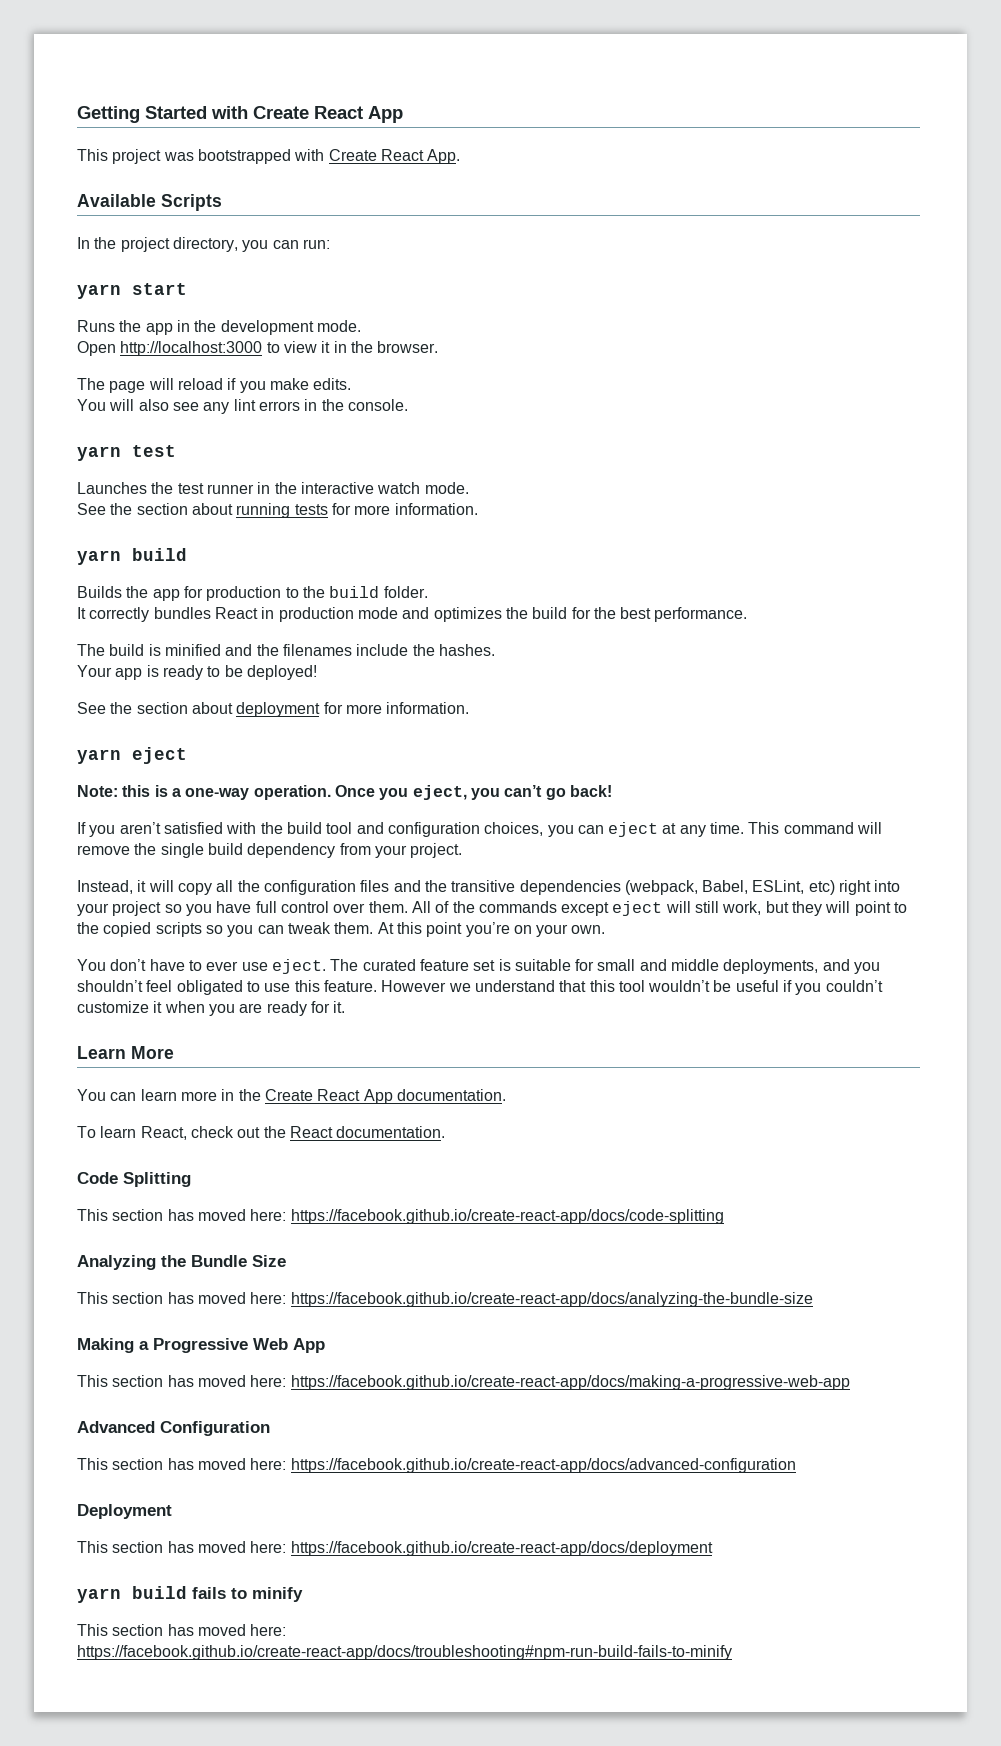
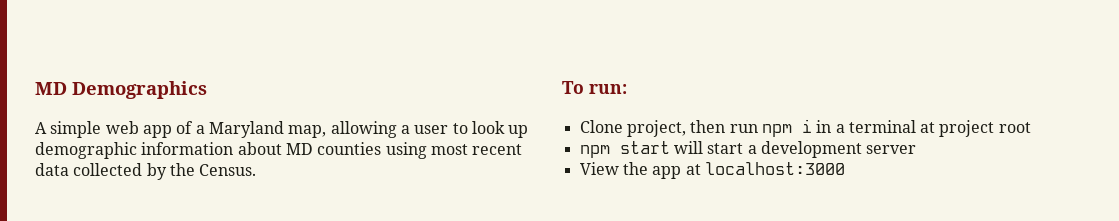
- Getting Started with Create React App
- This project was bootstrapped with Create React App.
- Available Scripts
- In the project directory, you can run:
- yarn start
- Runs the app in the development mode.
- Open http://localhost:3000 to view it in the browser.
- The page will reload if you make edits.
- You will also see any lint errors in the console.
- yarn test
- Launches the test runner in the interactive watch mode.
- See the section about running tests for more information.
- yarn build
- Builds the app for production to the build folder.
- It correctly bundles React in production mode and optimizes the build for the best performance.
- The build is minified and the filenames include the hashes.
- Your app is ready to be deployed!
- See the section about deployment for more information.
- yarn eject
- Note: this is a one-way operation. Once you eject, you can’t go back!
- If you aren’t satisfied with the build tool and configuration choices, you can eject at any time. This command will remove the single build dependency from your project.
- Instead, it will copy all the configuration files and the transitive dependencies (webpack, Babel, ESLint, etc) right into your project so you have full control over them. All of the commands except eject will still work, but they will point to the copied scripts so you can tweak them. At this point you’re on your own.
- You don’t have to ever use eject. The curated feature set is suitable for small and middle deployments, and you shouldn’t feel obligated to use this feature. However we understand that this tool wouldn’t be useful if you couldn’t customize it when you are ready for it.
- Learn More
- You can learn more in the Create React App documentation.
- To learn React, check out the React documentation.
- Code Splitting
- This section has moved here: https://facebook.github.io/create-react-app/docs/code-splitting
- Analyzing the Bundle Size
- This section has moved here: https://facebook.github.io/create-react-app/docs/analyzing-the-bundle-size
- Making a Progressive Web App
- This section has moved here: https://facebook.github.io/create-react-app/docs/making-a-progressive-web-app
- Advanced Configuration
- This section has moved here: https://facebook.github.io/create-react-app/docs/advanced-configuration
- Deployment
- This section has moved here: https://facebook.github.io/create-react-app/docs/deployment
- yarn build fails to minify
- This section has moved here: https://facebook.github.io/create-react-app/docs/troubleshooting#npm-run-build-fails-to-minify
+ MD Demographics
+ A simple web app of a Maryland map, allowing a user to look up demographic information about MD counties using most recent data collected by the Census.
+ To run:
+ Clone project, then run npm i in a terminal at project root
+ npm start will start a development server
+ View the app at localhost:3000

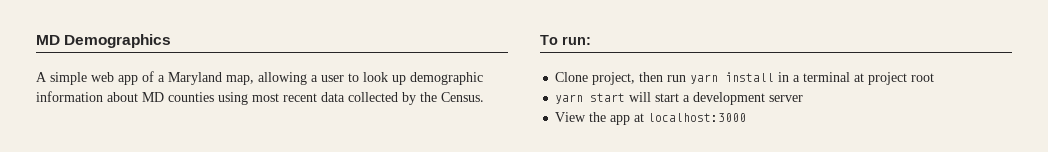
- Clone project, then run npm i in a terminal at project root
+ Clone project, then run yarn install in a terminal at project root
- npm start will start a development server
+ yarn start will start a development server

